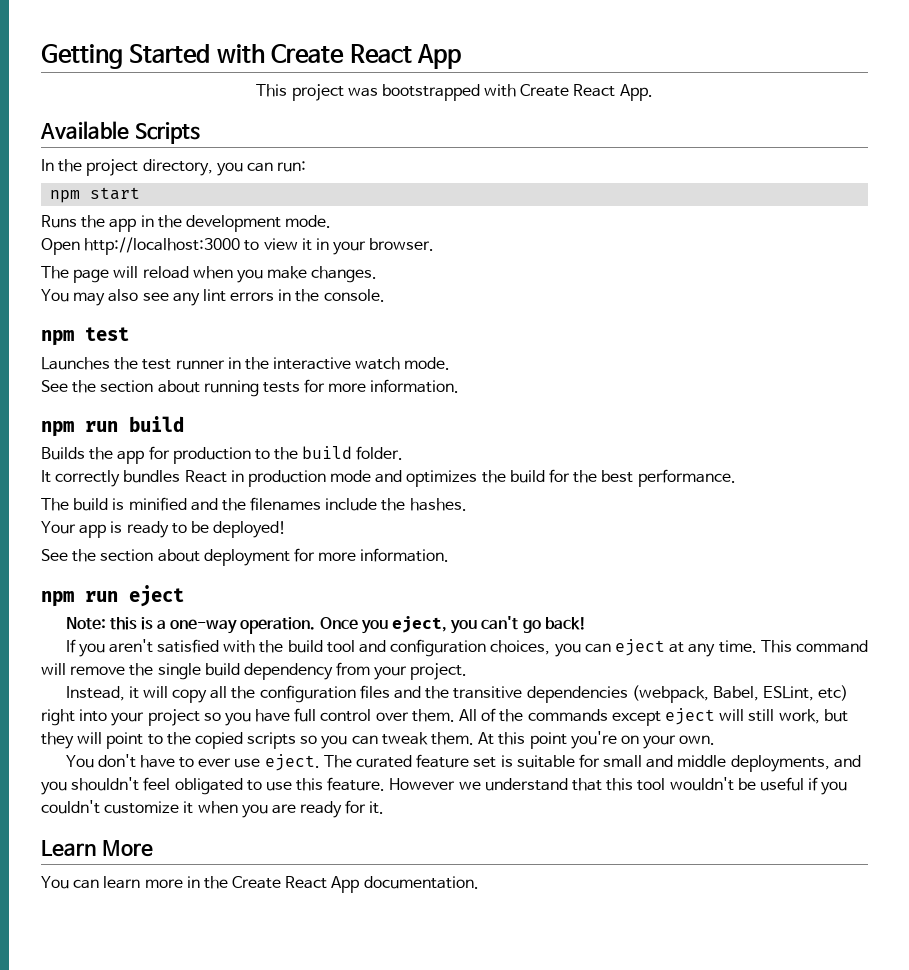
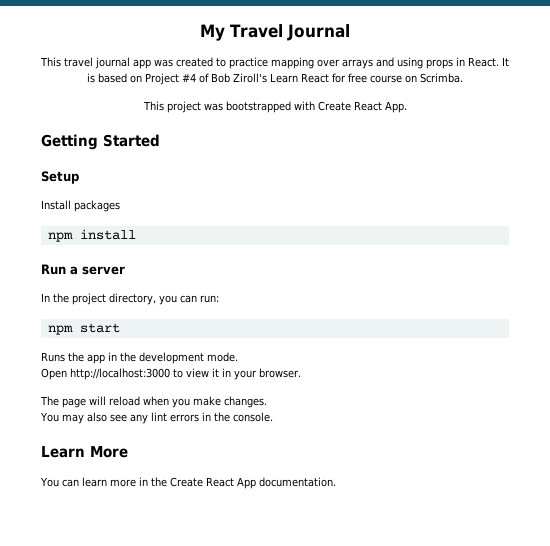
- Getting Started with Create React App
+ My Travel Journal
+ This travel journal app was created to practice mapping over arrays and using props in React. It is based on Project #4 of Bob Ziroll's Learn React for free course on Scrimba.
- Available Scripts
+ Getting Started
+ Setup
+ Install packages
+ npm install
+ Run a server
- npm test
- Launches the test runner in the interactive watch mode.
- See the section about running tests for more information.
- npm run build
- Builds the app for production to the build folder.
- It correctly bundles React in production mode and optimizes the build for the best performance.
- The build is minified and the filenames include the hashes.
- Your app is ready to be deployed!
- See the section about deployment for more information.
- npm run eject
- Note: this is a one-way operation. Once you eject, you can't go back!
- If you aren't satisfied with the build tool and configuration choices, you can eject at any time. This command will remove the single build dependency from your project.
- Instead, it will copy all the configuration files and the transitive dependencies (webpack, Babel, ESLint, etc) right into your project so you have full control over them. All of the commands except eject will still work, but they will point to the copied scripts so you can tweak them. At this point you're on your own.
- You don't have to ever use eject. The curated feature set is suitable for small and middle deployments, and you shouldn't feel obligated to use this feature. However we understand that this tool wouldn't be useful if you couldn't customize it when you are ready for it.

